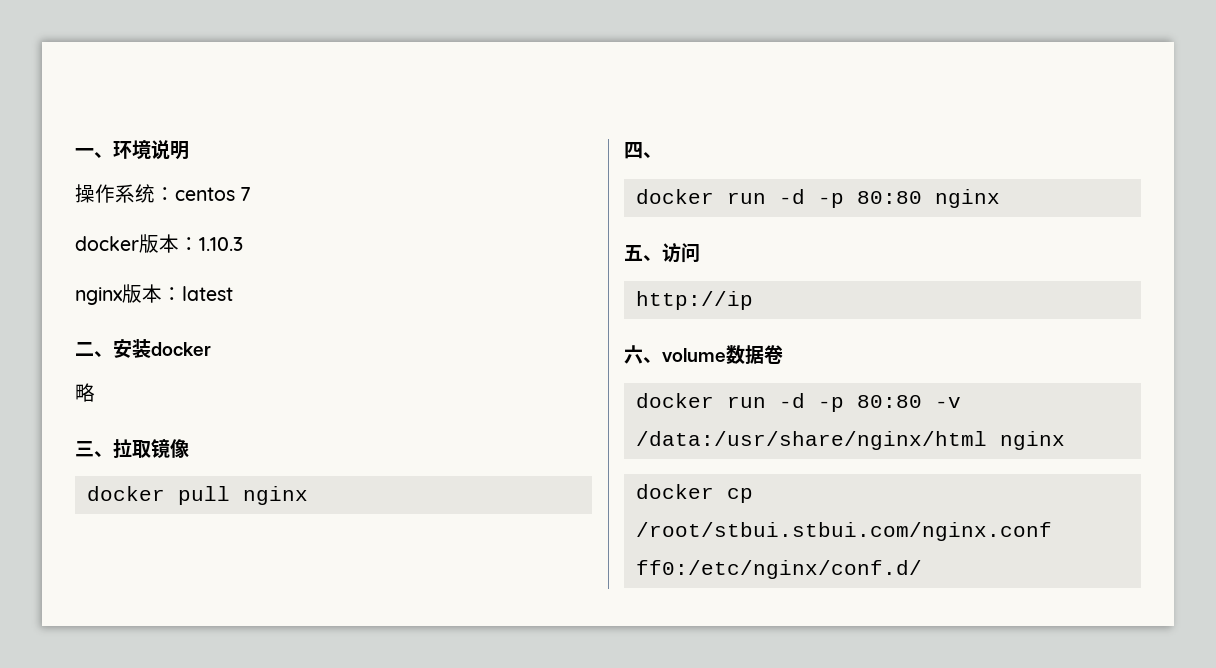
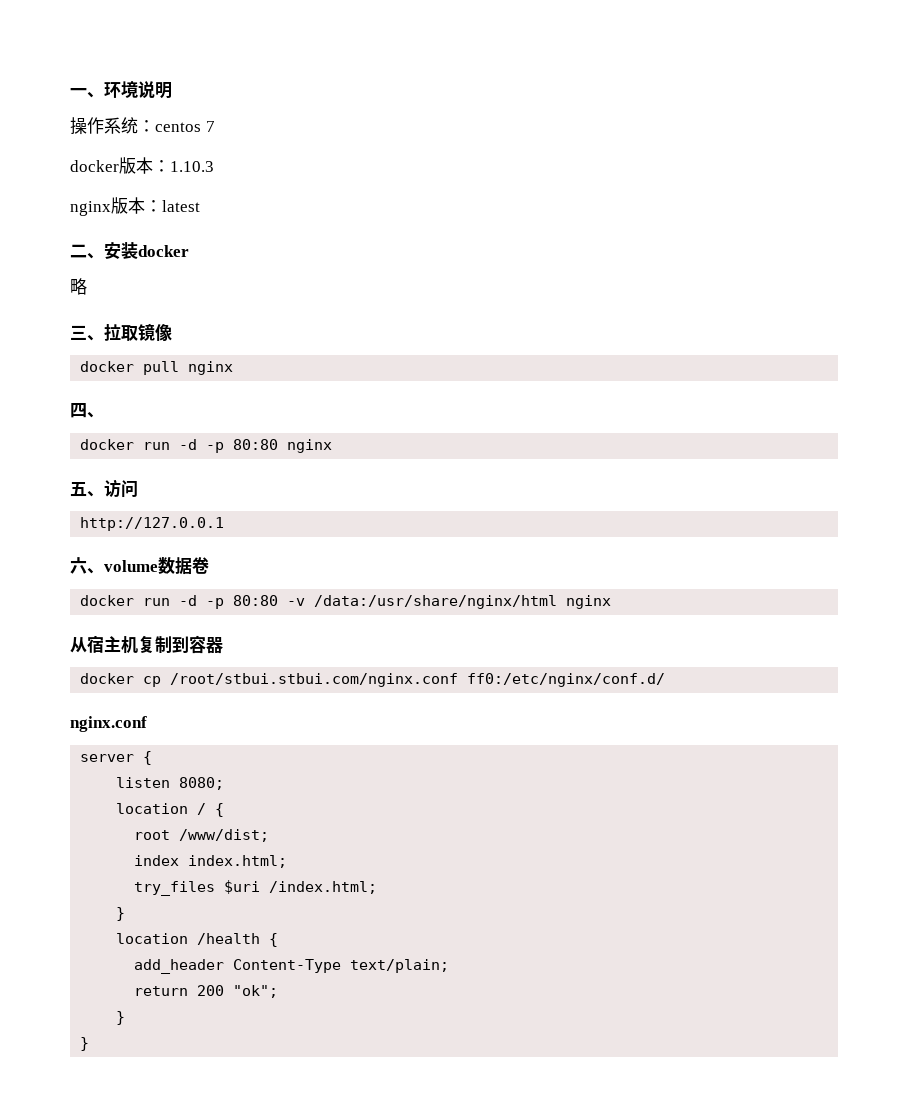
- http://ip
+ http://127.0.0.1
+ 从宿主机复制到容器
+ nginx.conf
+ server {
+ listen 8080;
+ location / {
+ root /www/dist;
+ index index.html;
+ try_files $uri /index.html;
+ }
+ location /health {
+ add_header Content-Type text/plain;
+ return 200 "ok";
+ }
+ }

